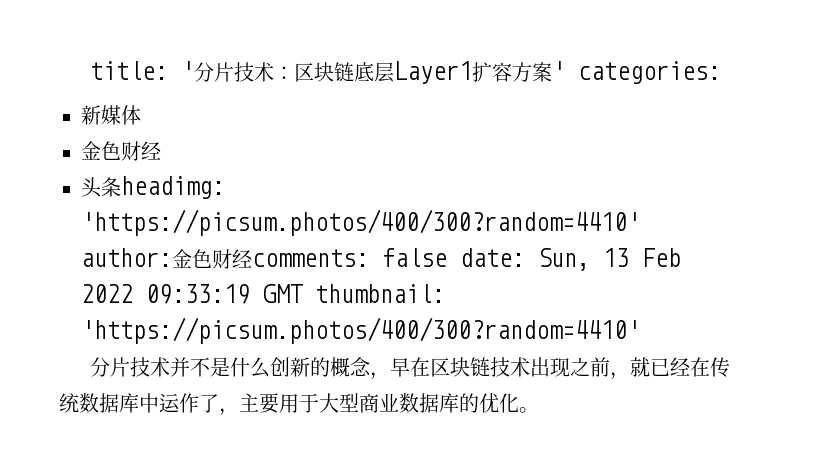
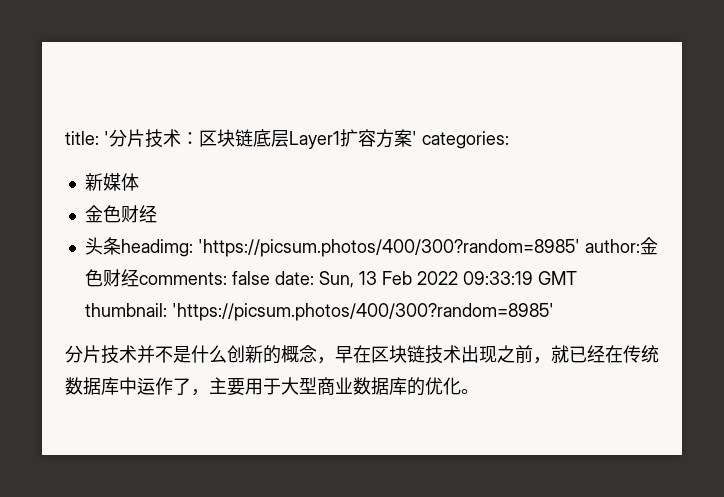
- 头条headimg: 'https://picsum.photos/400/300?random=4410' author:金色财经comments: false date: Sun, 13 Feb 2022 09:33:19 GMT thumbnail: 'https://picsum.photos/400/300?random=4410'
+ 头条headimg: 'https://picsum.photos/400/300?random=8985' author:金色财经comments: false date: Sun, 13 Feb 2022 09:33:19 GMT thumbnail: 'https://picsum.photos/400/300?random=8985'

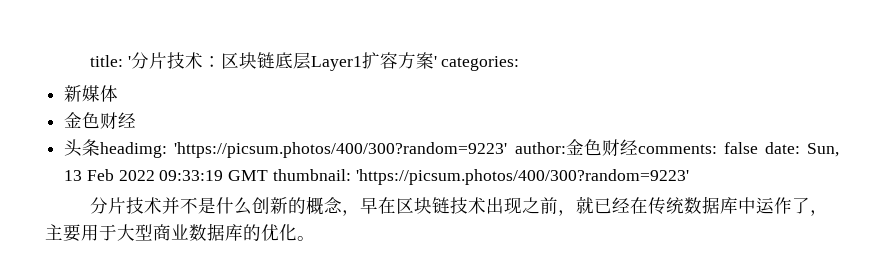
- 头条headimg: 'https://picsum.photos/400/300?random=8985' author:金色财经comments: false date: Sun, 13 Feb 2022 09:33:19 GMT thumbnail: 'https://picsum.photos/400/300?random=8985'
+ 头条headimg: 'https://picsum.photos/400/300?random=9223' author:金色财经comments: false date: Sun, 13 Feb 2022 09:33:19 GMT thumbnail: 'https://picsum.photos/400/300?random=9223'

